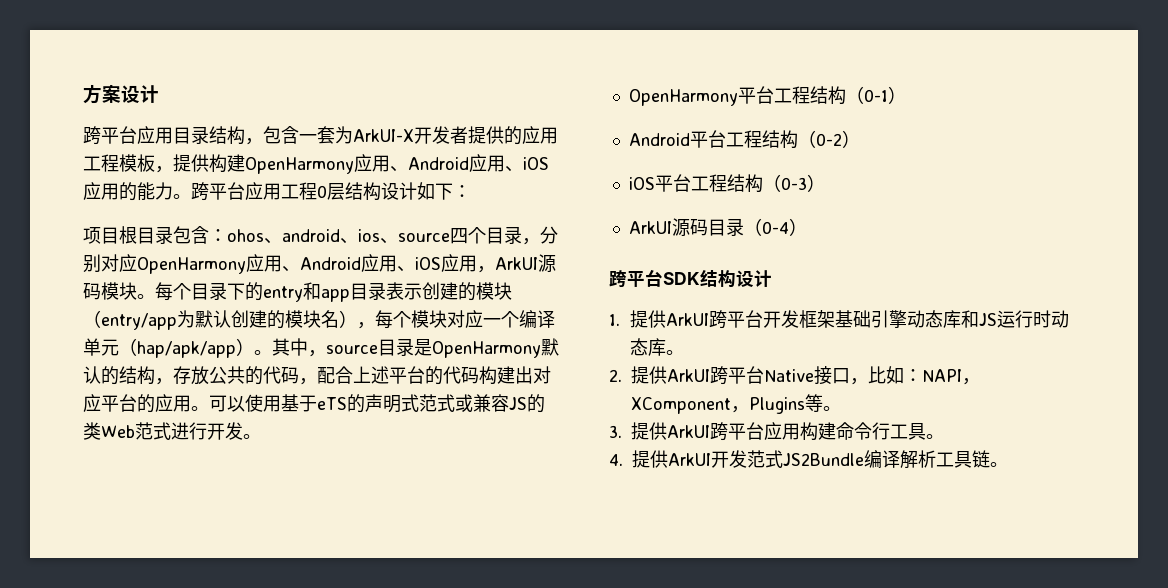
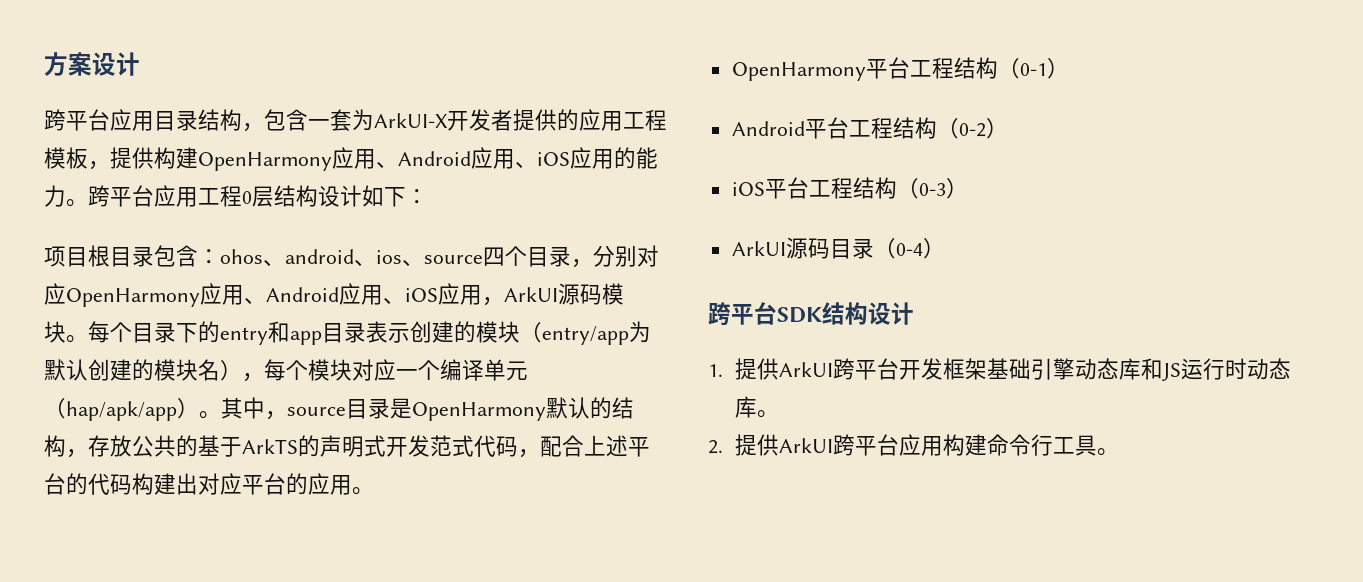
- 其中，source目录是OpenHarmony默认的结构，存放公共的代码，配合上述平台的代码构建出对应平台的应用。可以使用基于eTS的声明式范式或兼容JS的类Web范式进行开发。
+ 其中，source目录是OpenHarmony默认的结构，存放公共的基于ArkTS的声明式开发范式代码，配合上述平台的代码构建出对应平台的应用。
- 2.提供ArkUI跨平台Native接口，比如：NAPI，XComponent，Plugins等。
- 3.提供ArkUI跨平台应用构建命令行工具。
+ 2.提供ArkUI跨平台应用构建命令行工具。
- 4.提供ArkUI开发范式JS2Bundle编译解析工具链。

